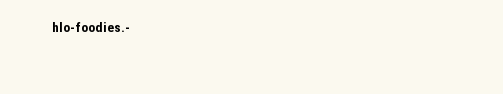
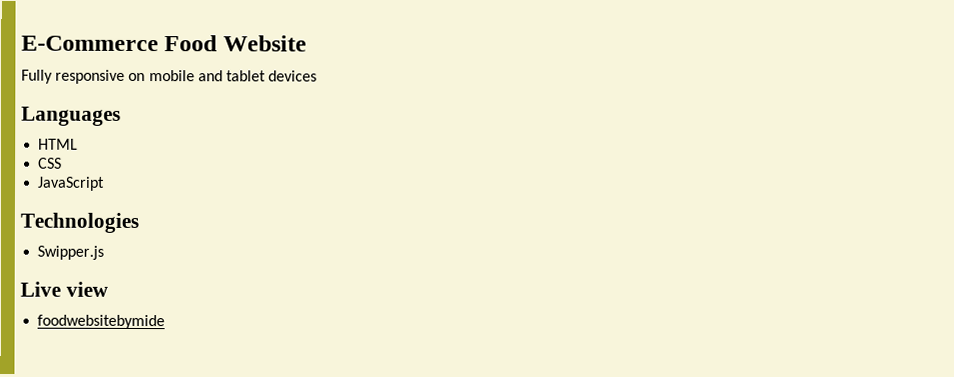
- hlo-foodies.-
+ E-Commerce Food Website
+ Fully responsive on mobile and tablet devices
+ Languages
+ HTML
+ CSS
+ JavaScript
+ Technologies
+ Swipper.js
+ Live view
+ foodwebsitebymide

